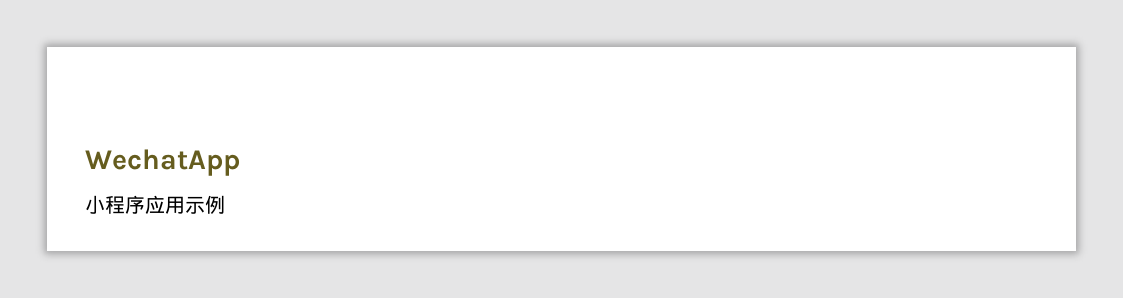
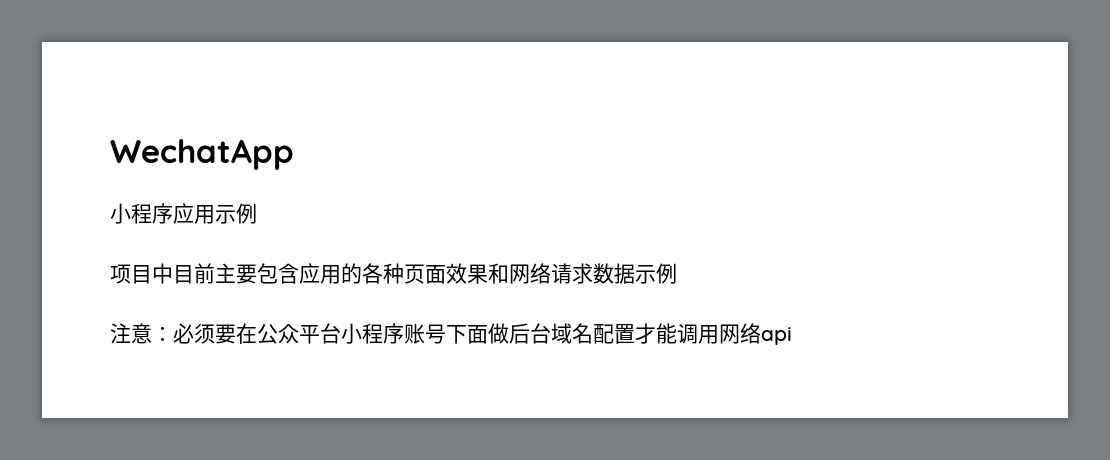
+ 项目中目前主要包含应用的各种页面效果和网络请求数据示例
+ 注意：必须要在公众平台小程序账号下面做后台域名配置才能调用网络api

